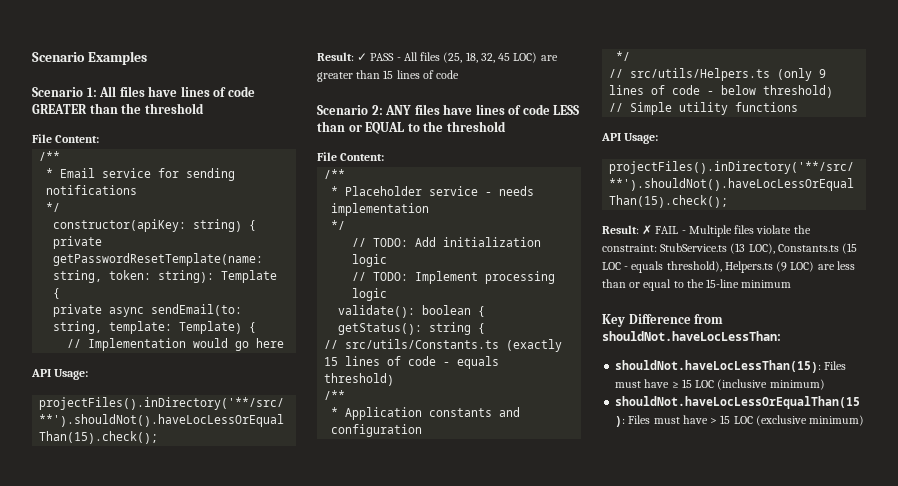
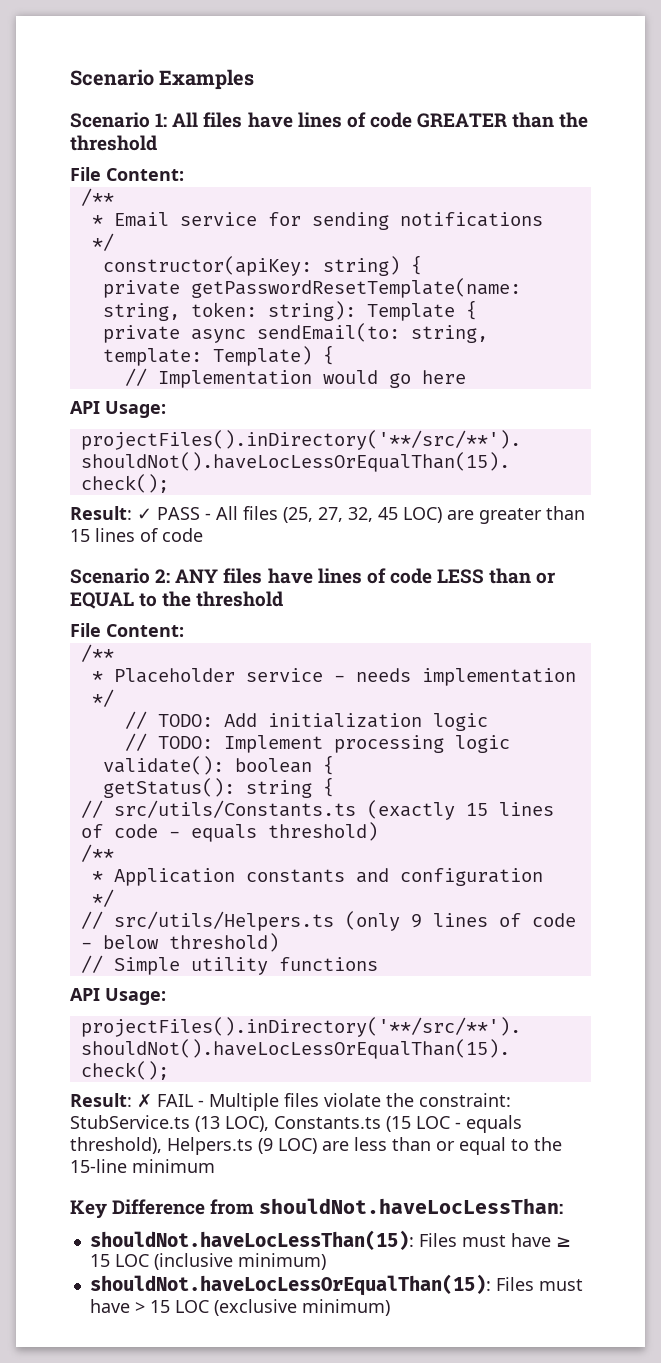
- Result: ✓ PASS - All files (25, 18, 32, 45 LOC) are greater than 15 lines of code
+ Result: ✓ PASS - All files (25, 27, 32, 45 LOC) are greater than 15 lines of code

